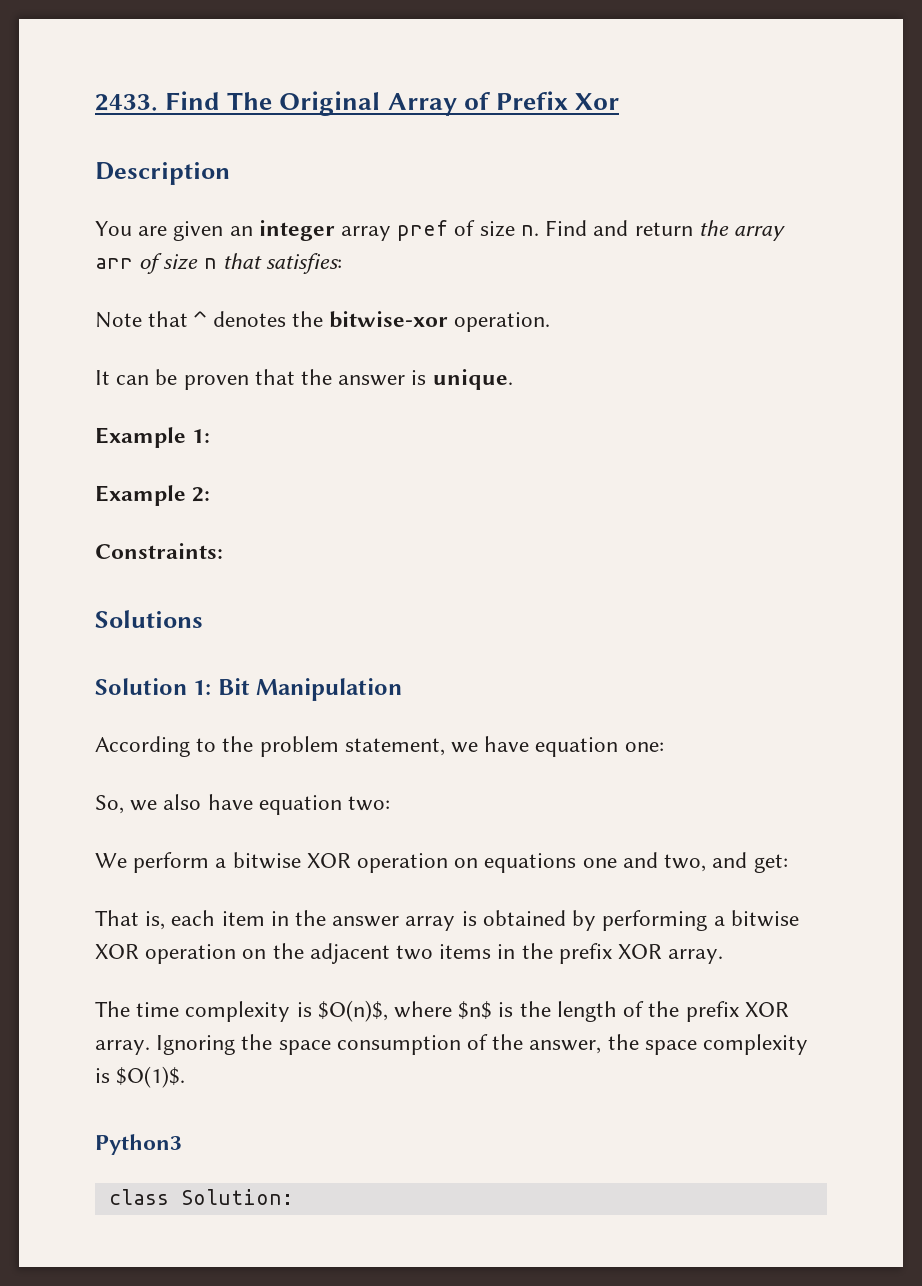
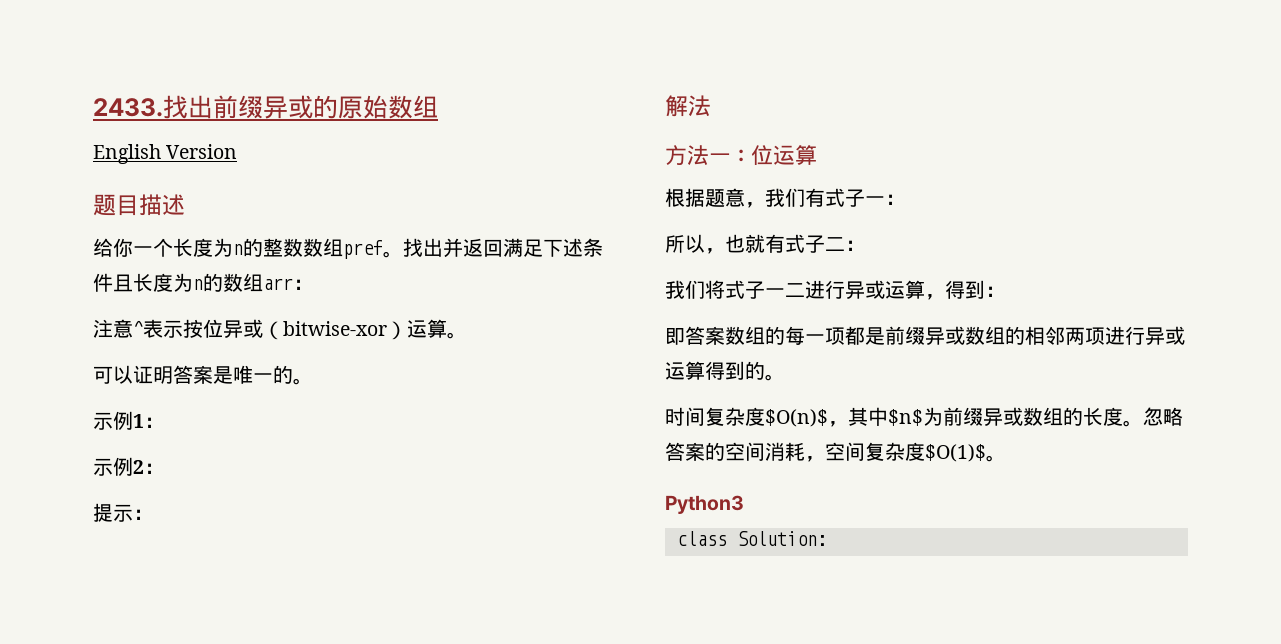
- Find The Original Array of Prefix Xor
- Description
- You are given an integer array pref of size n. Find and return the array arr of size n that satisfies:
- Note that ^ denotes the bitwise-xor operation.
- It can be proven that the answer is unique.
- Example 1:
- Example 2:
- Constraints:
- Solutions
- Solution 1: Bit Manipulation
- According to the problem statement, we have equation one:
- So, we also have equation two:
- We perform a bitwise XOR operation on equations one and two, and get:
- That is, each item in the answer array is obtained by performing a bitwise XOR operation on the adjacent two items in the prefix XOR array.
- The time complexity is $O(n)$, where $n$ is the length of the prefix XOR array. Ignoring the space consumption of the answer, the space complexity is $O(1)$.
+ 找出前缀异或的原始数组
+ English Version
+ 题目描述
+ 给你一个长度为n的整数数组pref。找出并返回满足下述条件且长度为n的数组arr：
+ 注意^表示按位异或（bitwise-xor）运算。
+ 可以证明答案是唯一的。
+ 示例1：
+ 示例2：
+ 提示：
+ 解法
+ 方法一：位运算
+ 根据题意，我们有式子一：
+ 所以，也就有式子二：
+ 我们将式子一二进行异或运算，得到：
+ 即答案数组的每一项都是前缀异或数组的相邻两项进行异或运算得到的。
+ 时间复杂度$O(n)$，其中$n$为前缀异或数组的长度。忽略答案的空间消耗，空间复杂度$O(1)$。

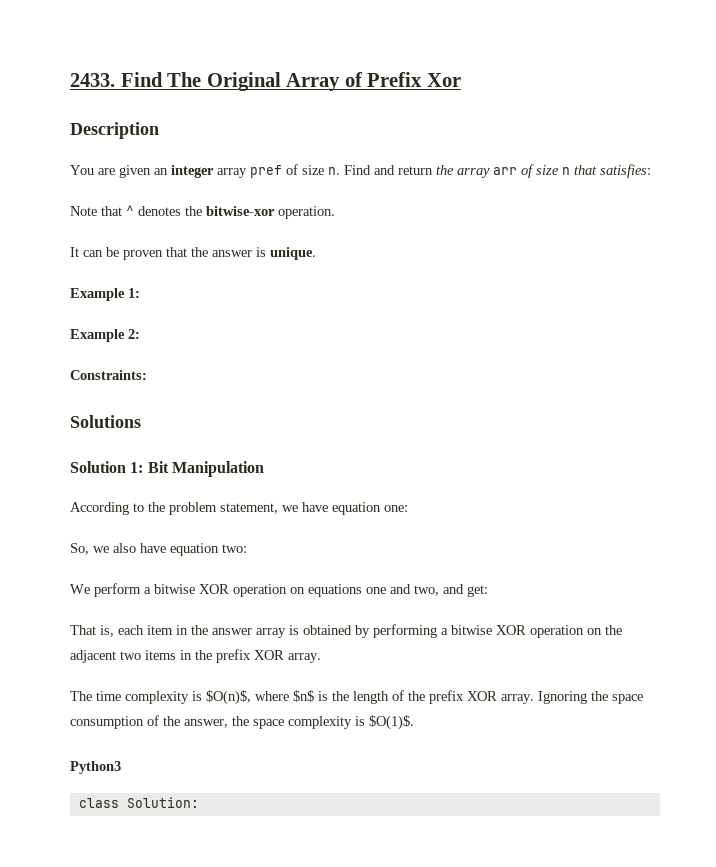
- 找出前缀异或的原始数组
- English Version
- 题目描述
- 给你一个长度为n的整数数组pref。找出并返回满足下述条件且长度为n的数组arr：
- 注意^表示按位异或（bitwise-xor）运算。
- 可以证明答案是唯一的。
- 示例1：
- 示例2：
- 提示：
- 解法
- 方法一：位运算
- 根据题意，我们有式子一：
- 所以，也就有式子二：
- 我们将式子一二进行异或运算，得到：
- 即答案数组的每一项都是前缀异或数组的相邻两项进行异或运算得到的。
- 时间复杂度$O(n)$，其中$n$为前缀异或数组的长度。忽略答案的空间消耗，空间复杂度$O(1)$。
+ Find The Original Array of Prefix Xor
+ Description
+ You are given an integer array pref of size n. Find and return the array arr of size n that satisfies:
+ Note that ^ denotes the bitwise-xor operation.
+ It can be proven that the answer is unique.
+ Example 1:
+ Example 2:
+ Constraints:
+ Solutions
+ Solution 1: Bit Manipulation
+ According to the problem statement, we have equation one:
+ So, we also have equation two:
+ We perform a bitwise XOR operation on equations one and two, and get:
+ That is, each item in the answer array is obtained by performing a bitwise XOR operation on the adjacent two items in the prefix XOR array.
+ The time complexity is $O(n)$, where $n$ is the length of the prefix XOR array. Ignoring the space consumption of the answer, the space complexity is $O(1)$.

